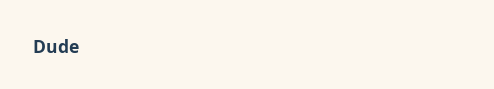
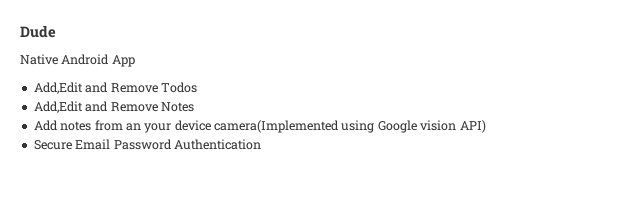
+ Native Android App
+ Add,Edit and Remove Todos
+ Add,Edit and Remove Notes
+ Add notes from an your device camera(Implemented using Google vision API)
+ Secure Email Password Authentication

